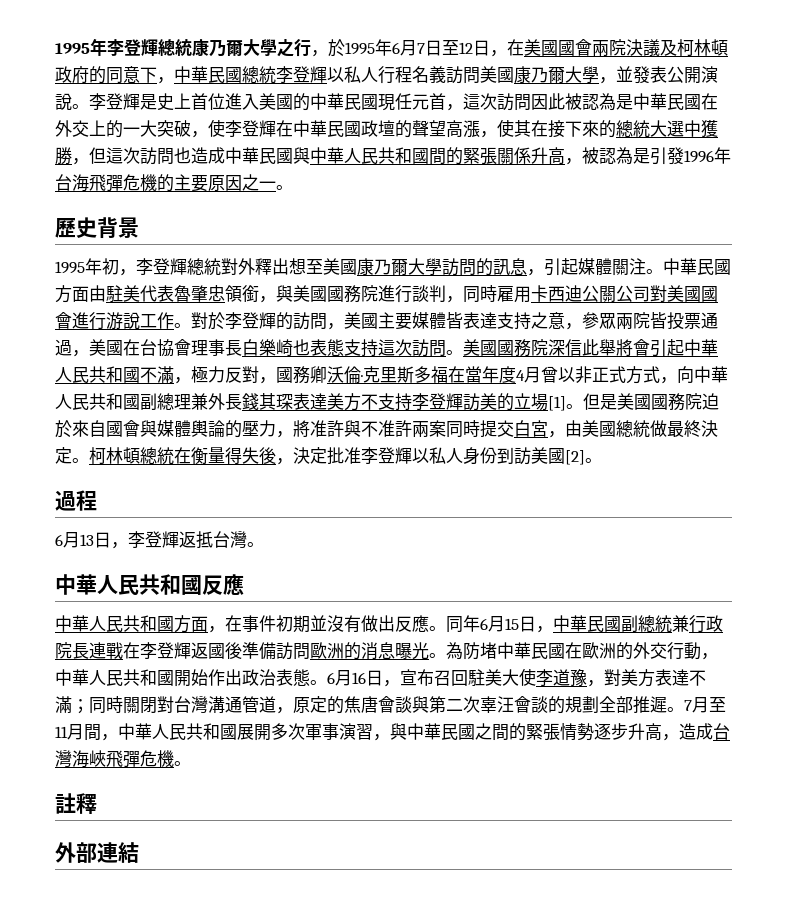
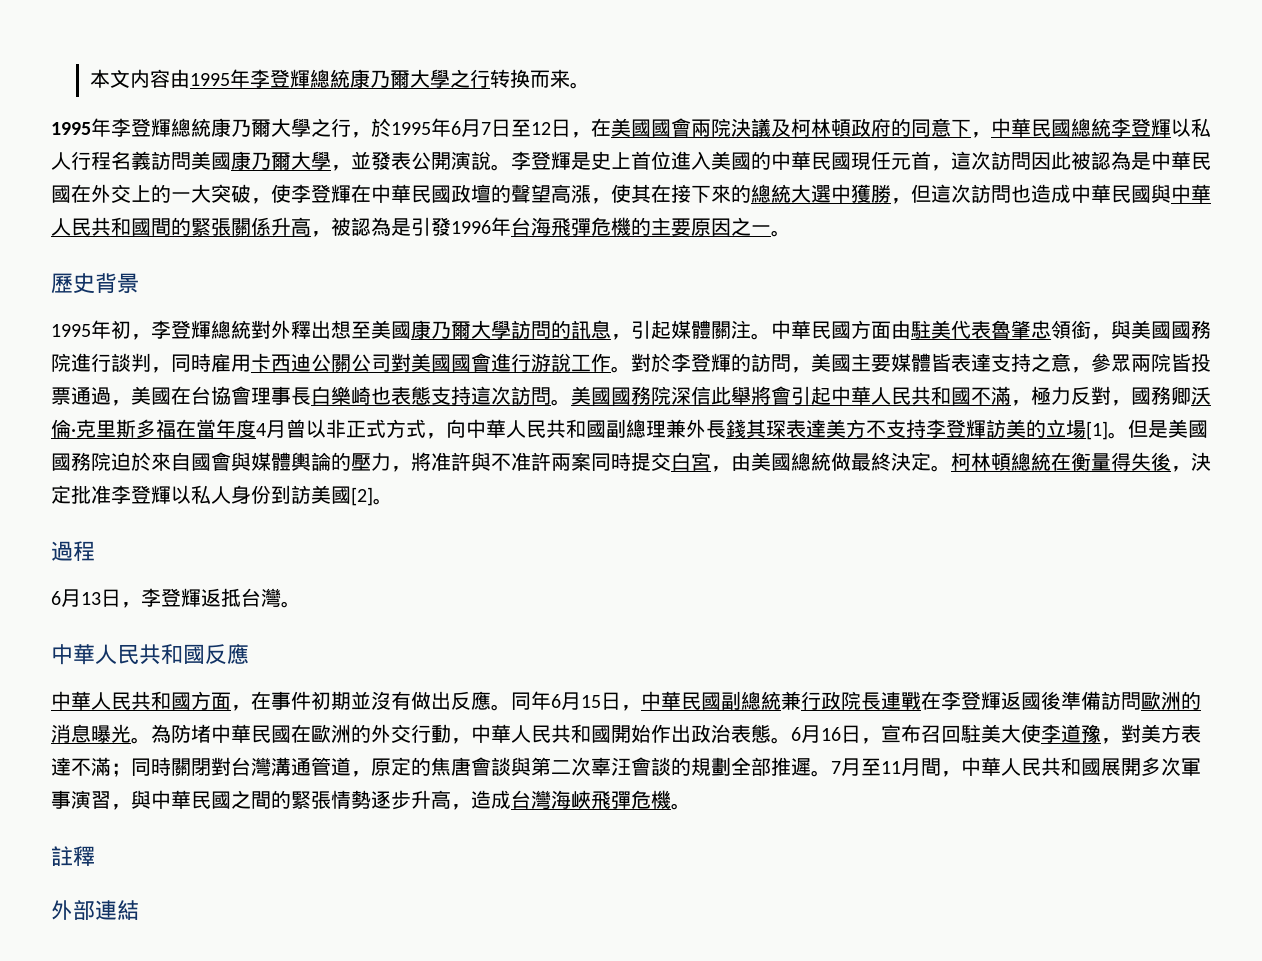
+ 本文内容由1995年李登輝總統康乃爾大學之行转换而来。

